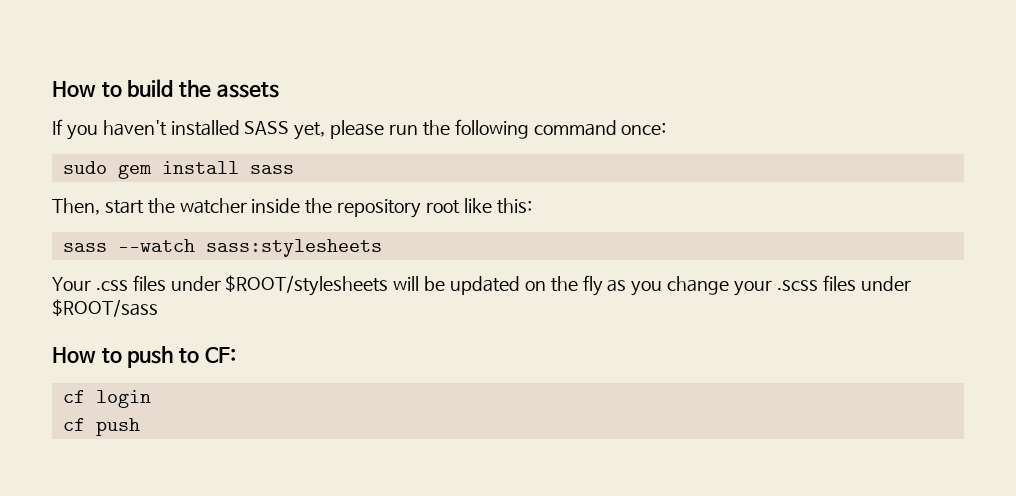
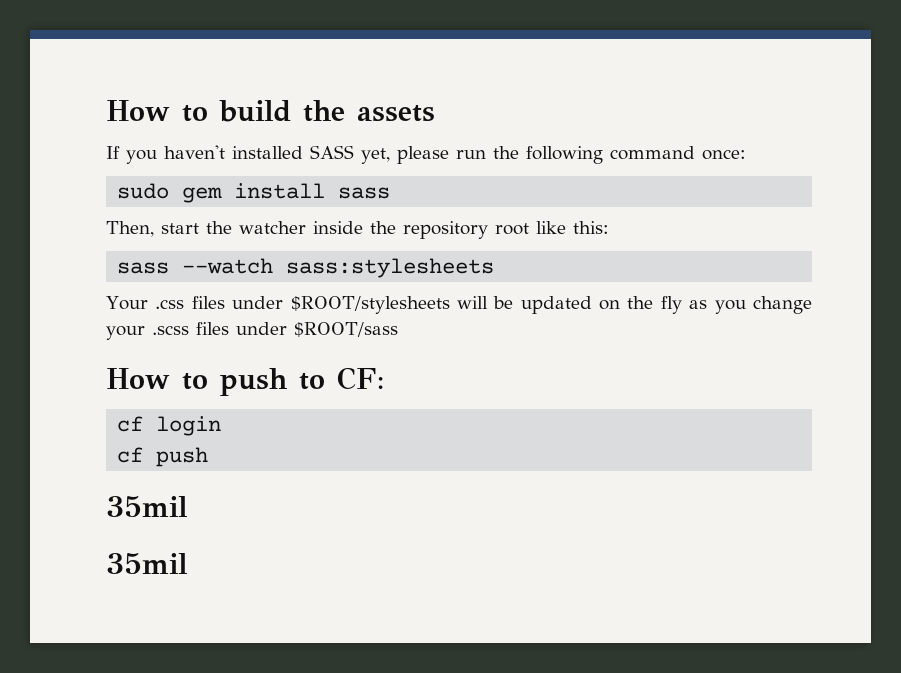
  cf push
+ 35mil
+ 35mil

